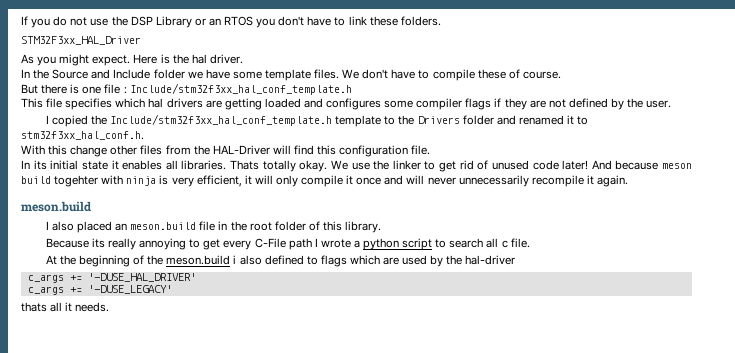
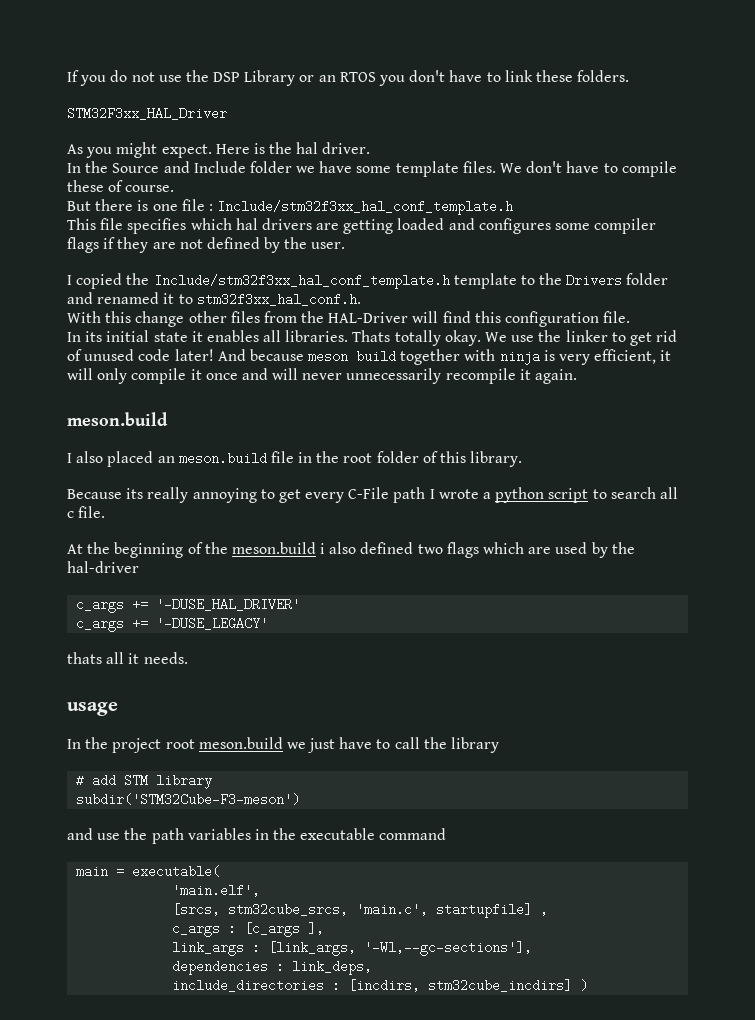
- And because meson build togehter with ninja is very efficient, it will only compile it once and will never unnecessarily recompile it again.
+ And because meson build together with ninja is very efficient, it will only compile it once and will never unnecessarily recompile it again.
- At the beginning of the meson.build i also defined to flags which are used by the hal-driver
+ At the beginning of the meson.build i also defined two flags which are used by the hal-driver
+ usage
+ In the project root meson.build we just have to call the library
+ # add STM library
+ subdir('STM32Cube-F3-meson')
+ and use the path variables in the executable command
+ main = executable(
+ 'main.elf',
+ [srcs, stm32cube_srcs, 'main.c', startupfile] ,
+ c_args : [c_args ],
+ link_args : [link_args, '-Wl,--gc-sections'],
+ dependencies : link_deps,
+ include_directories : [incdirs, stm32cube_incdirs] )

